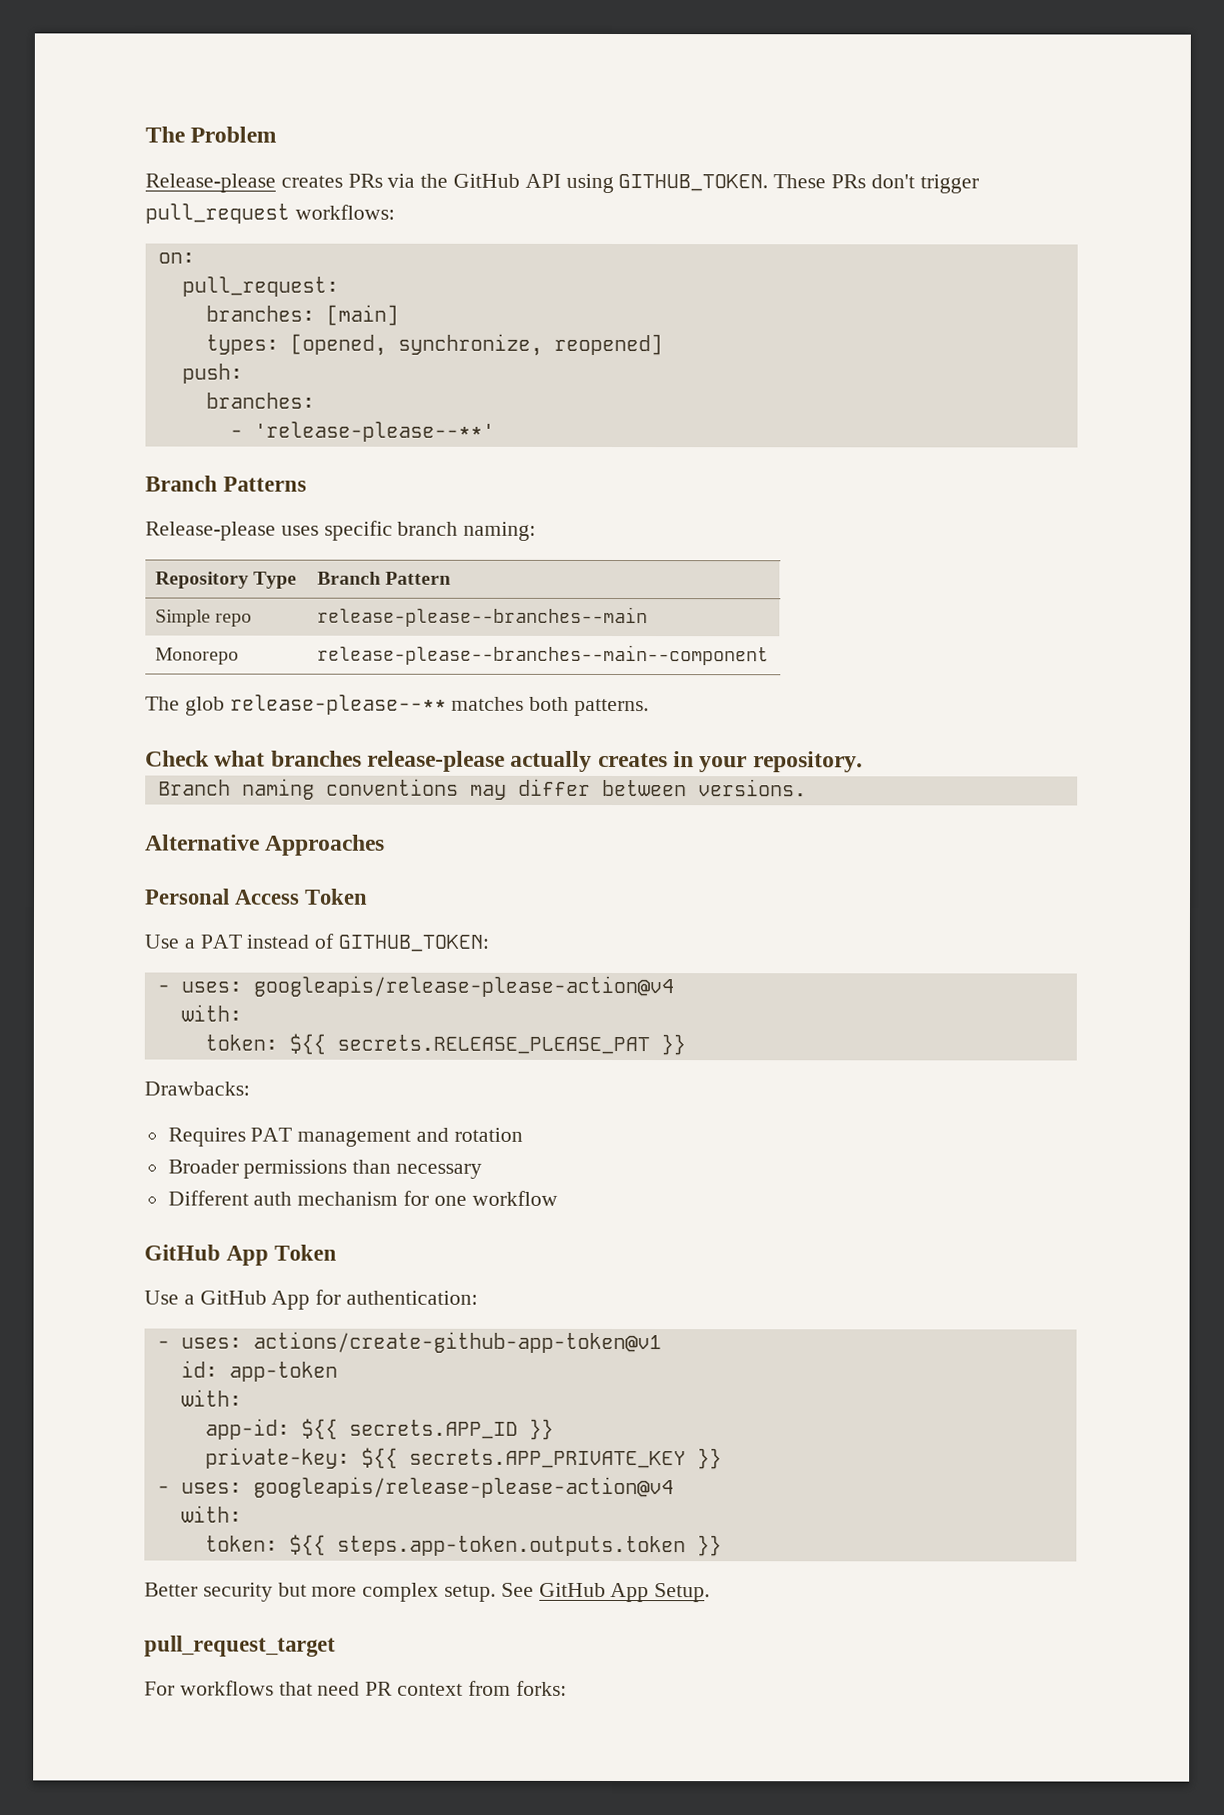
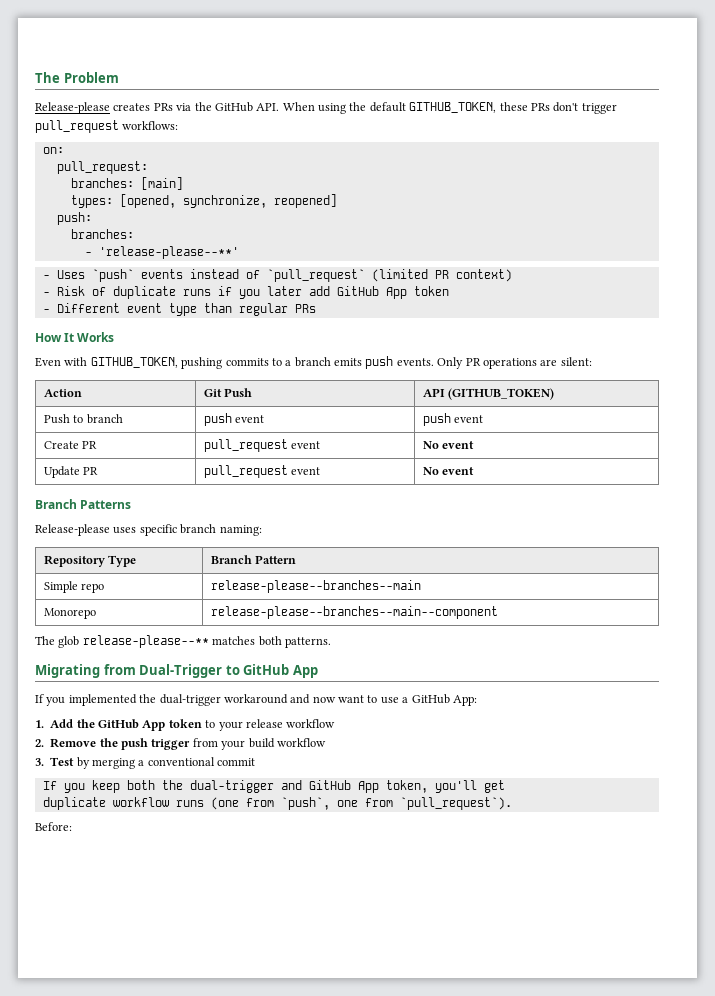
- Release-please creates PRs via the GitHub API using GITHUB_TOKEN. These PRs don't trigger pull_request workflows:
+ Release-please creates PRs via the GitHub API. When using the default GITHUB_TOKEN, these PRs don't trigger pull_request workflows:
+ - Uses `push` events instead of `pull_request` (limited PR context)
+ - Risk of duplicate runs if you later add GitHub App token
+ - Different event type than regular PRs
+ How It Works
+ Even with GITHUB_TOKEN, pushing commits to a branch emits push events. Only PR operations are silent:
+ Action | Git Push | API (GITHUB_TOKEN)
+ Push to branch | push event | push event
+ Create PR | pull_request event | No event
+ Update PR | pull_request event | No event
- Check what branches release-please actually creates in your repository.
- Branch naming conventions may differ between versions.
- Alternative Approaches
- Personal Access Token
- Use a PAT instead of GITHUB_TOKEN:
- - uses: googleapis/release-please-action@v4
- with:
- token: ${{ secrets.RELEASE_PLEASE_PAT }}
- Drawbacks:
- Requires PAT management and rotation
- Broader permissions than necessary
- Different auth mechanism for one workflow
- GitHub App Token
- Use a GitHub App for authentication:
- - uses: actions/create-github-app-token@v1
- id: app-token
- with:
- app-id: ${{ secrets.APP_ID }}
- private-key: ${{ secrets.APP_PRIVATE_KEY }}
- - uses: googleapis/release-please-action@v4
- with:
- token: ${{ steps.app-token.outputs.token }}
- Better security but more complex setup. See GitHub App Setup.
- pull_request_target
- For workflows that need PR context from forks:
+ Migrating from Dual-Trigger to GitHub App
+ If you implemented the dual-trigger workaround and now want to use a GitHub App:
+ 1. Add the GitHub App token to your release workflow
+ 2. Remove the push trigger from your build workflow
+ 3. Test by merging a conventional commit
+ If you keep both the dual-trigger and GitHub App token, you'll get
+ duplicate workflow runs (one from `push`, one from `pull_request`).
+ Before:

